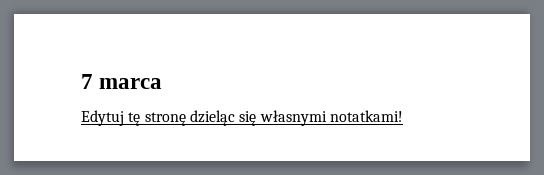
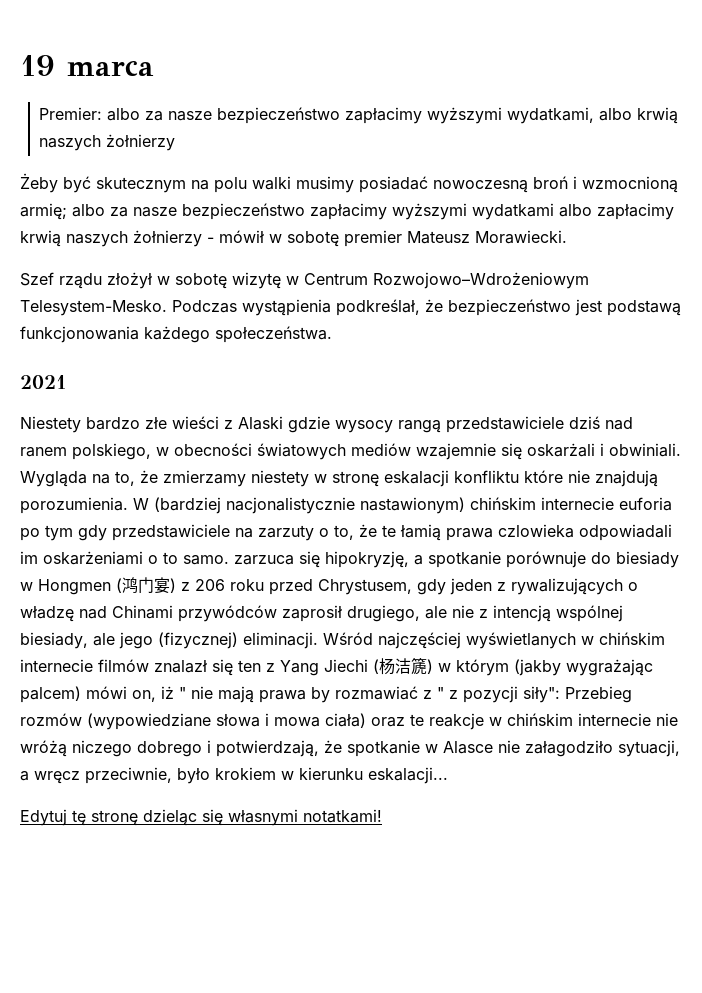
- 7 marca
+ 19 marca
+ Premier: albo za nasze bezpieczeństwo zapłacimy wyższymi wydatkami, albo krwią naszych żołnierzy
+ Żeby być skutecznym na polu walki musimy posiadać nowoczesną broń i wzmocnioną armię; albo za nasze bezpieczeństwo zapłacimy wyższymi wydatkami albo zapłacimy krwią naszych żołnierzy - mówił w sobotę premier Mateusz Morawiecki.
+ Szef rządu złożył w sobotę wizytę w Centrum Rozwojowo–Wdrożeniowym Telesystem-Mesko. Podczas wystąpienia podkreślał, że bezpieczeństwo jest podstawą funkcjonowania każdego społeczeństwa.
+ 2021
+ Niestety bardzo złe wieści z Alaski gdzie wysocy rangą przedstawiciele dziś nad ranem polskiego, w obecności światowych mediów wzajemnie się oskarżali i obwiniali. Wygląda na to, że zmierzamy niestety w stronę eskalacji konfliktu które nie znajdują porozumienia. W (bardziej nacjonalistycznie nastawionym) chińskim internecie euforia po tym gdy przedstawiciele na zarzuty o to, że te łamią prawa czlowieka odpowiadali im oskarżeniami o to samo. zarzuca się hipokryzję, a spotkanie porównuje do biesiady w Hongmen (鸿门宴) z 206 roku przed Chrystusem, gdy jeden z rywalizujących o władzę nad Chinami przywódców zaprosił drugiego, ale nie z intencją wspólnej biesiady, ale jego (fizycznej) eliminacji. Wśród najczęściej wyświetlanych w chińskim internecie filmów znalazł się ten z Yang Jiechi (杨洁篪) w którym (jakby wygrażając palcem) mówi on, iż " nie mają prawa by rozmawiać z " z pozycji siły": Przebieg rozmów (wypowiedziane słowa i mowa ciała) oraz te reakcje w chińskim internecie nie wróżą niczego dobrego i potwierdzają, że spotkanie w Alasce nie załagodziło sytuacji, a wręcz przeciwnie, było krokiem w kierunku eskalacji...

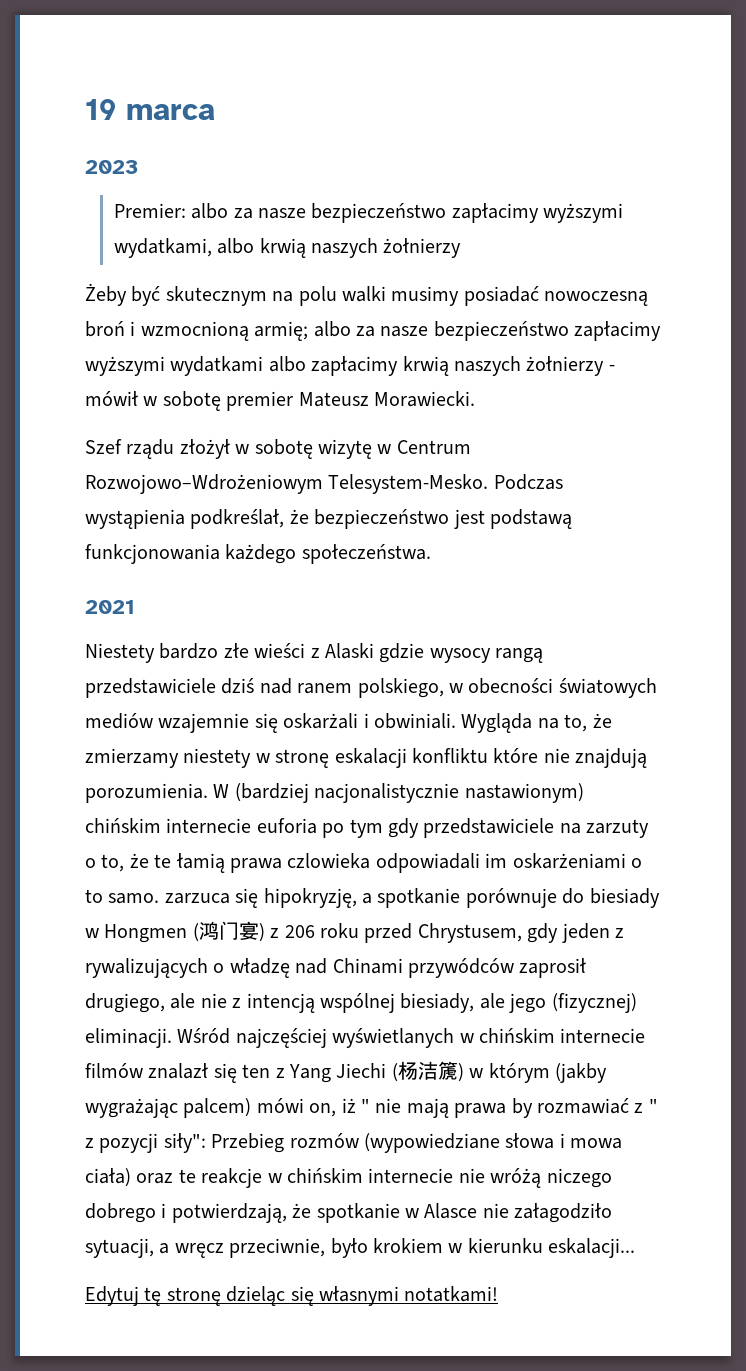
+ 2023

